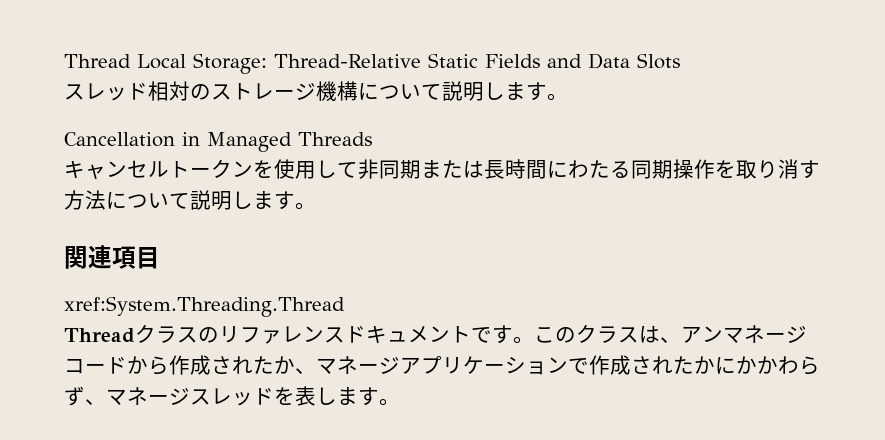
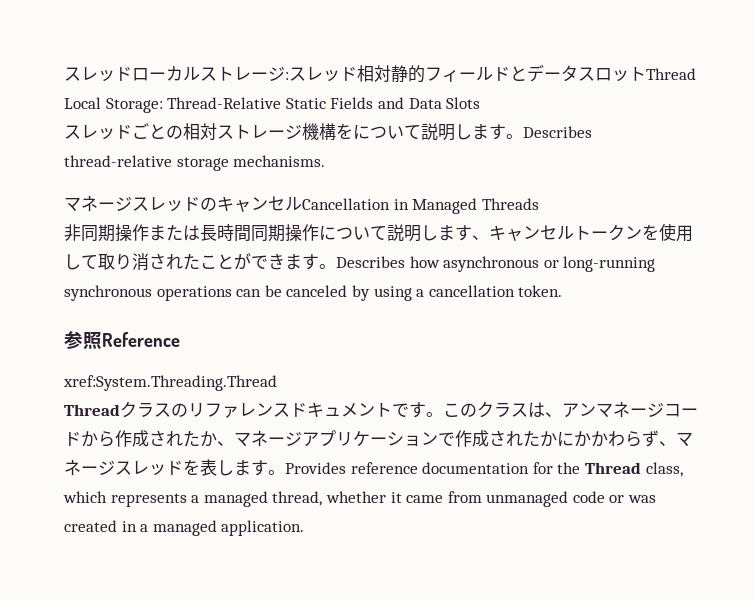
- Thread Local Storage: Thread-Relative Static Fields and Data Slots
+ スレッドローカルストレージ:スレッド相対静的フィールドとデータスロットThread Local Storage: Thread-Relative Static Fields and Data Slots
- スレッド相対のストレージ機構について説明します。
- Cancellation in Managed Threads
- キャンセルトークンを使用して非同期または長時間にわたる同期操作を取り消す方法について説明します。
- 関連項目
+ スレッドごとの相対ストレージ機構をについて説明します。Describes thread-relative storage mechanisms.
+ マネージスレッドのキャンセルCancellation in Managed Threads
+ 非同期操作または長時間同期操作について説明します、キャンセルトークンを使用して取り消されたことができます。Describes how asynchronous or long-running synchronous operations can be canceled by using a cancellation token.
+ 参照Reference
+ Provides reference documentation for the Thread class, which represents a managed thread, whether it came from unmanaged code or was created in a managed application.

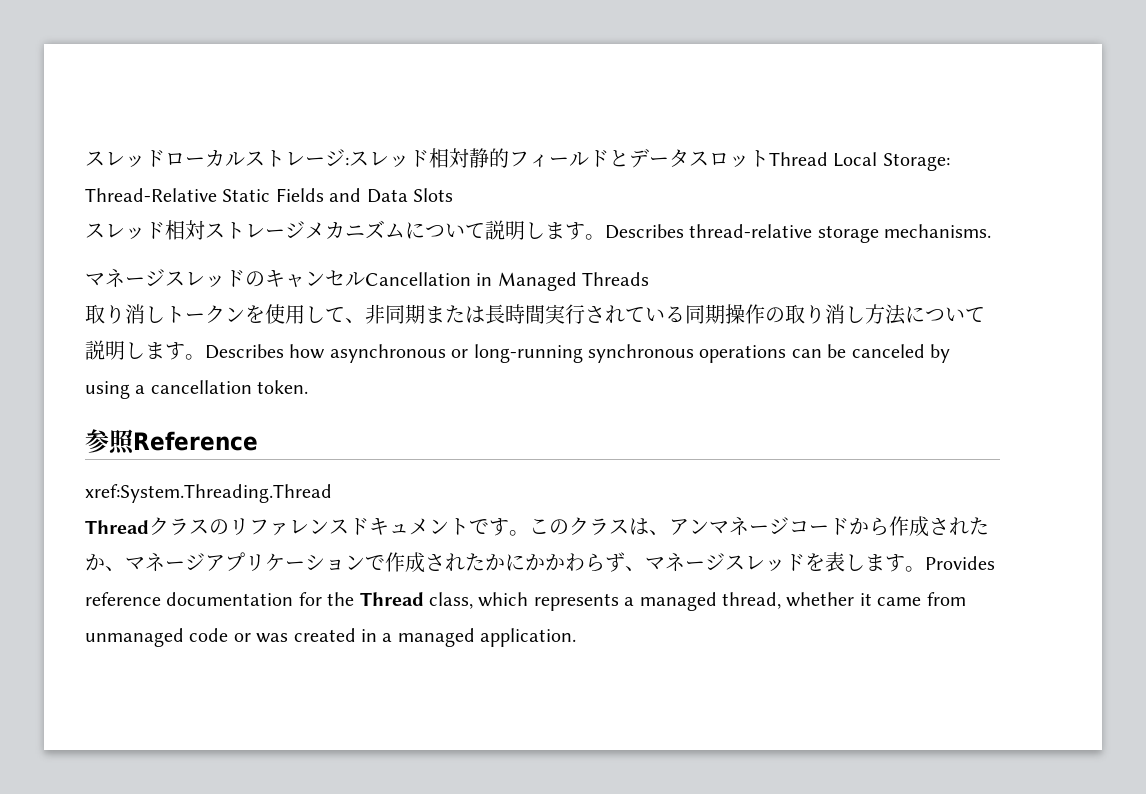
- スレッドごとの相対ストレージ機構をについて説明します。
+ スレッド相対ストレージメカニズムについて説明します。
- 非同期操作または長時間同期操作について説明します、キャンセルトークンを使用して取り消されたことができます。
+ 取り消しトークンを使用して、非同期または長時間実行されている同期操作の取り消し方法について説明します。

